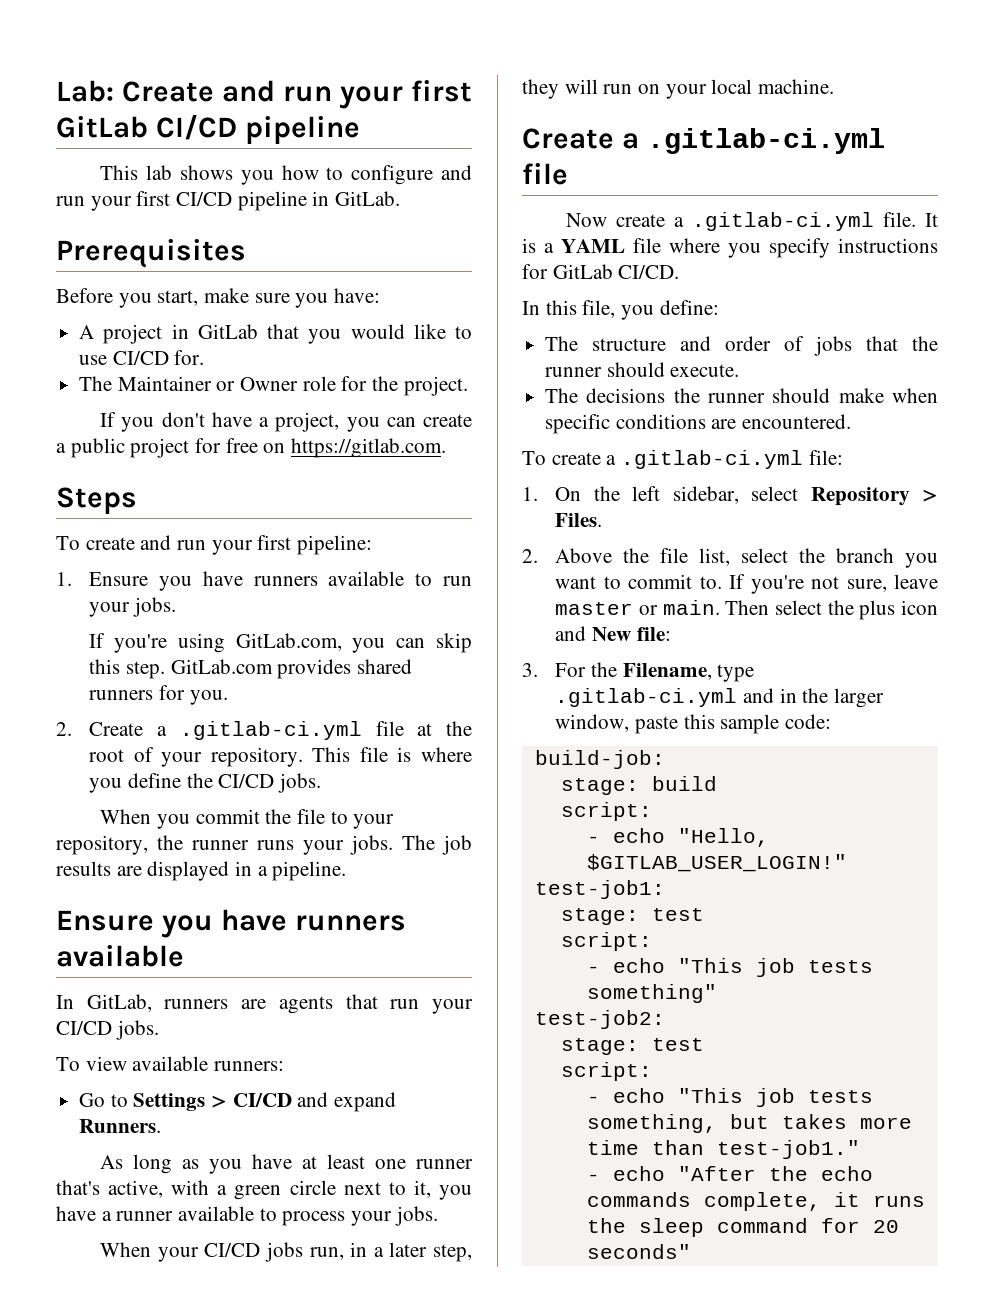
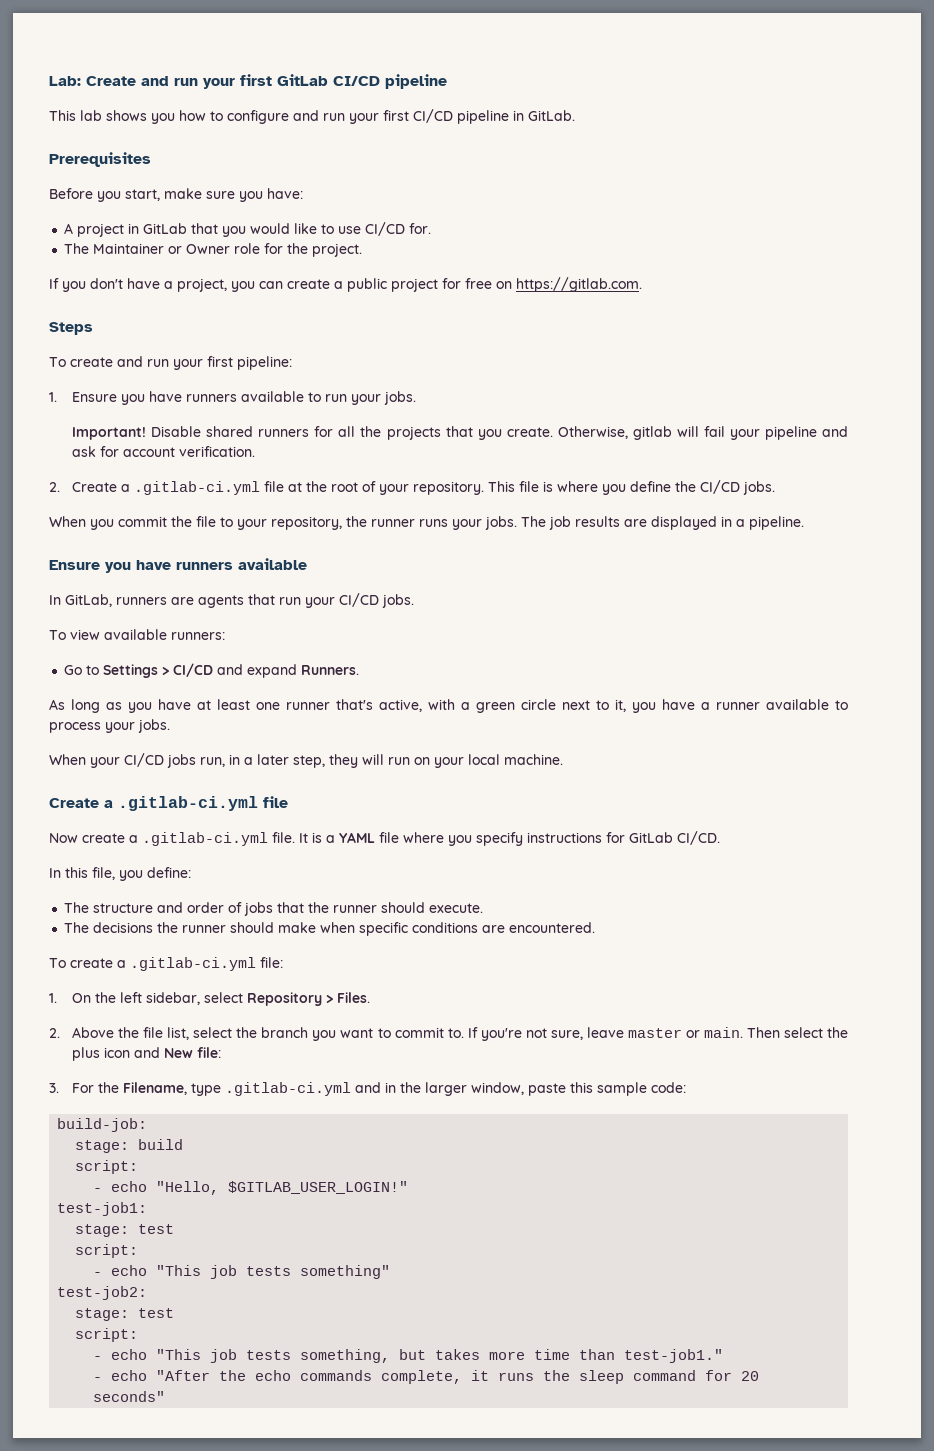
- If you're using GitLab.com, you can skip this step. GitLab.com provides shared runners for you.
+ Important! Disable shared runners for all the projects that you create. Otherwise, gitlab will fail your pipeline and ask for account verification.

